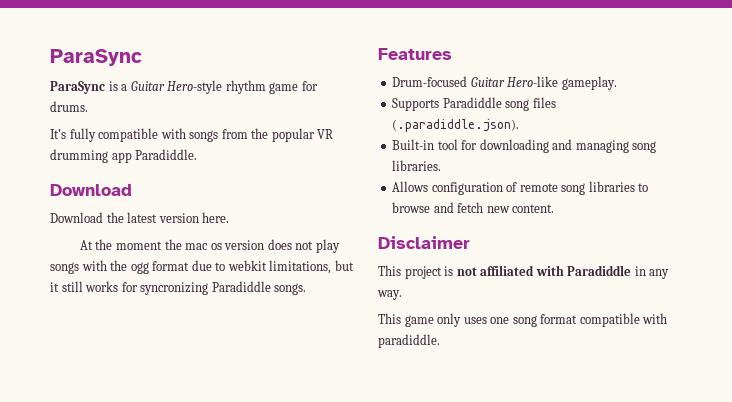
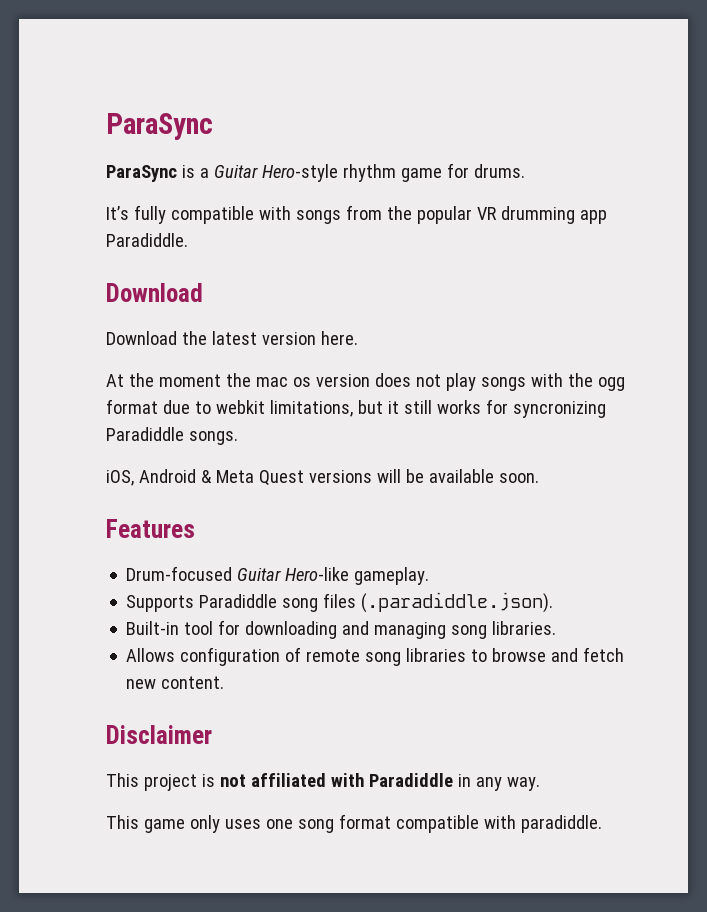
+ iOS, Android & Meta Quest versions will be available soon.

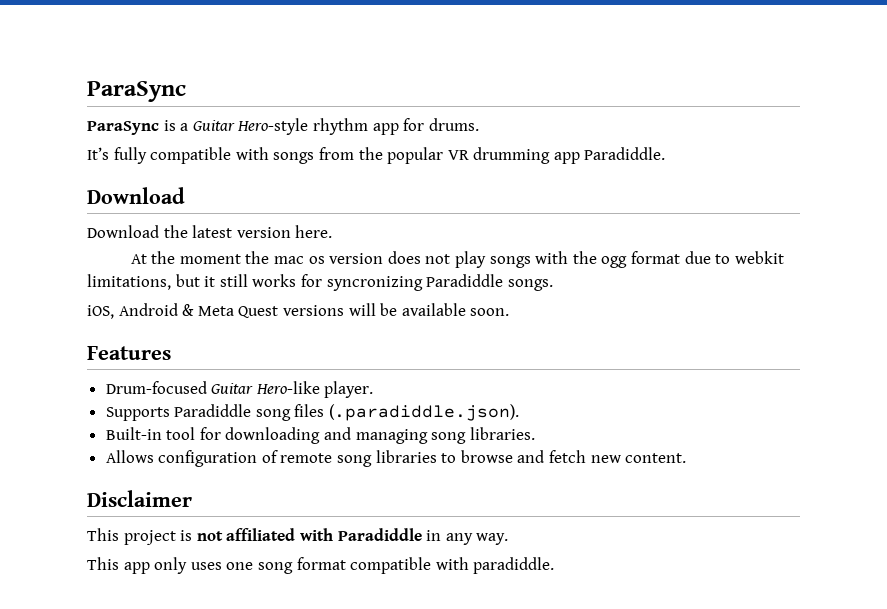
- ParaSync is a Guitar Hero-style rhythm game for drums.
+ ParaSync is a Guitar Hero-style rhythm app for drums.
- Drum-focused Guitar Hero-like gameplay.
+ Drum-focused Guitar Hero-like player.
- This game only uses one song format compatible with paradiddle.
+ This app only uses one song format compatible with paradiddle.

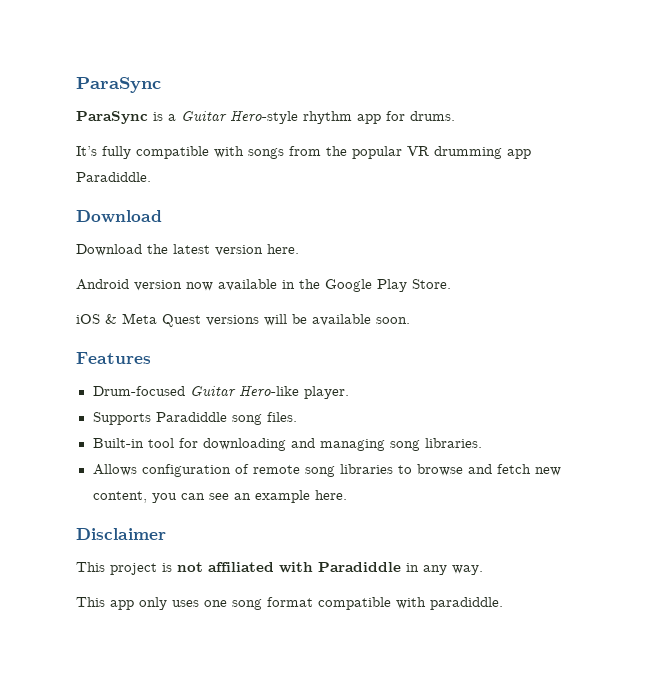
- At the moment the mac os version does not play songs with the ogg format due to webkit limitations, but it still works for syncronizing Paradiddle songs.
- iOS, Android & Meta Quest versions will be available soon.
+ Android version now available in the Google Play Store.
+ iOS & Meta Quest versions will be available soon.
- Supports Paradiddle song files (.paradiddle.json).
+ Supports Paradiddle song files.
- Allows configuration of remote song libraries to browse and fetch new content.
+ Allows configuration of remote song libraries to browse and fetch new content, you can see an example here.

